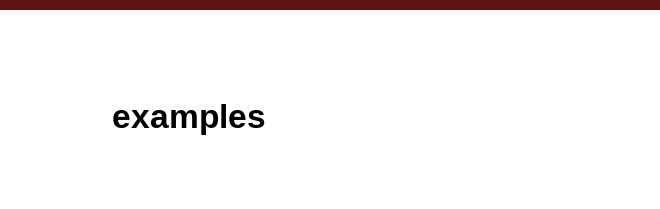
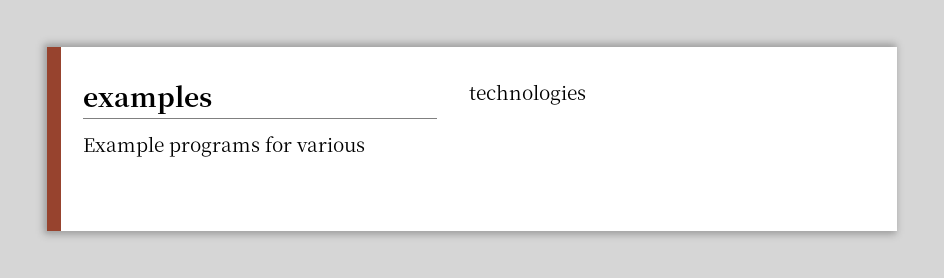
+ Example programs for various technologies

